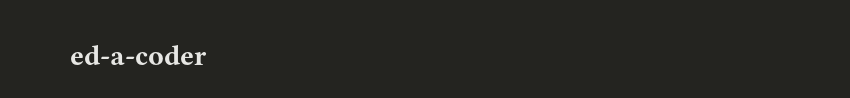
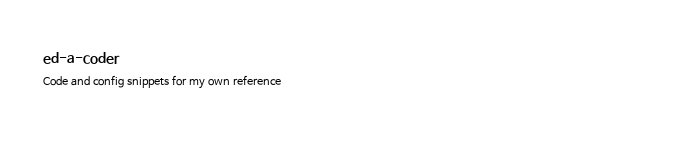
+ Code and config snippets for my own reference

